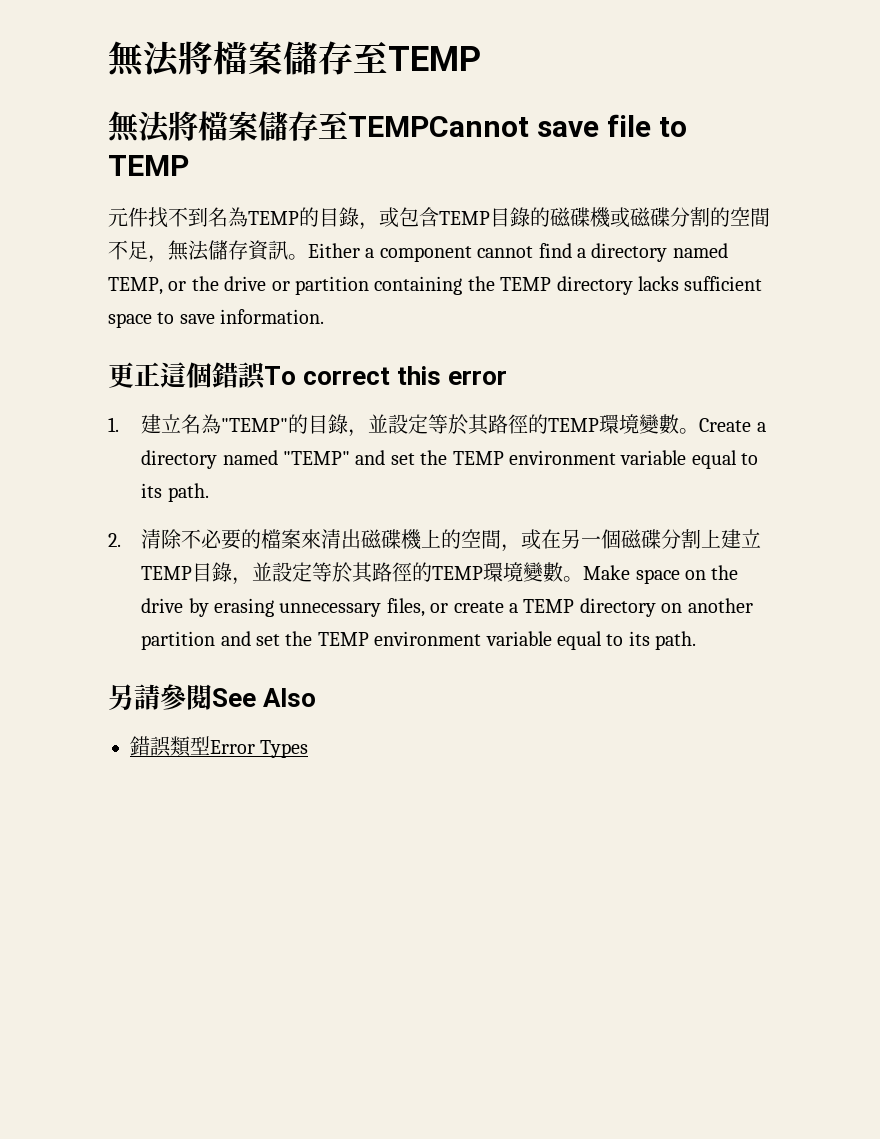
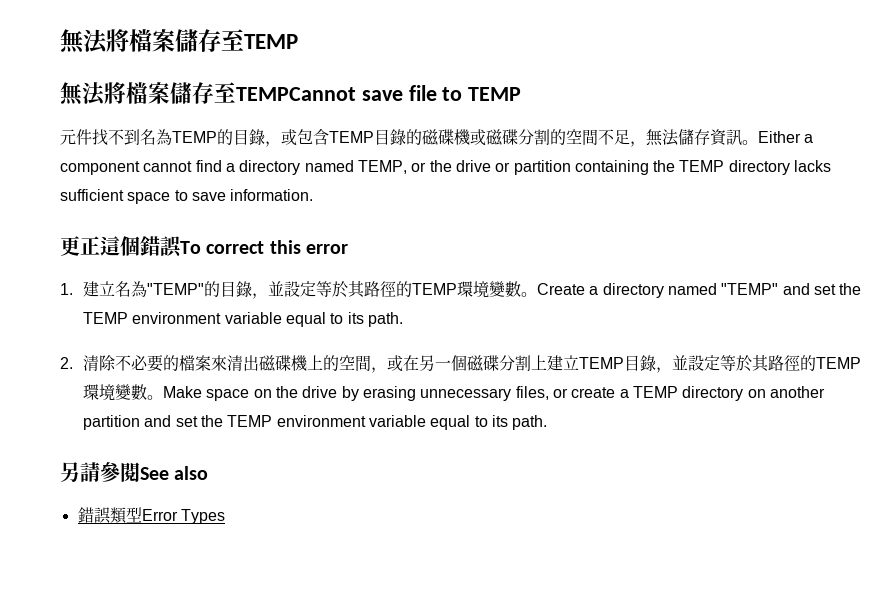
- 另請參閱See Also
+ 另請參閱See also

